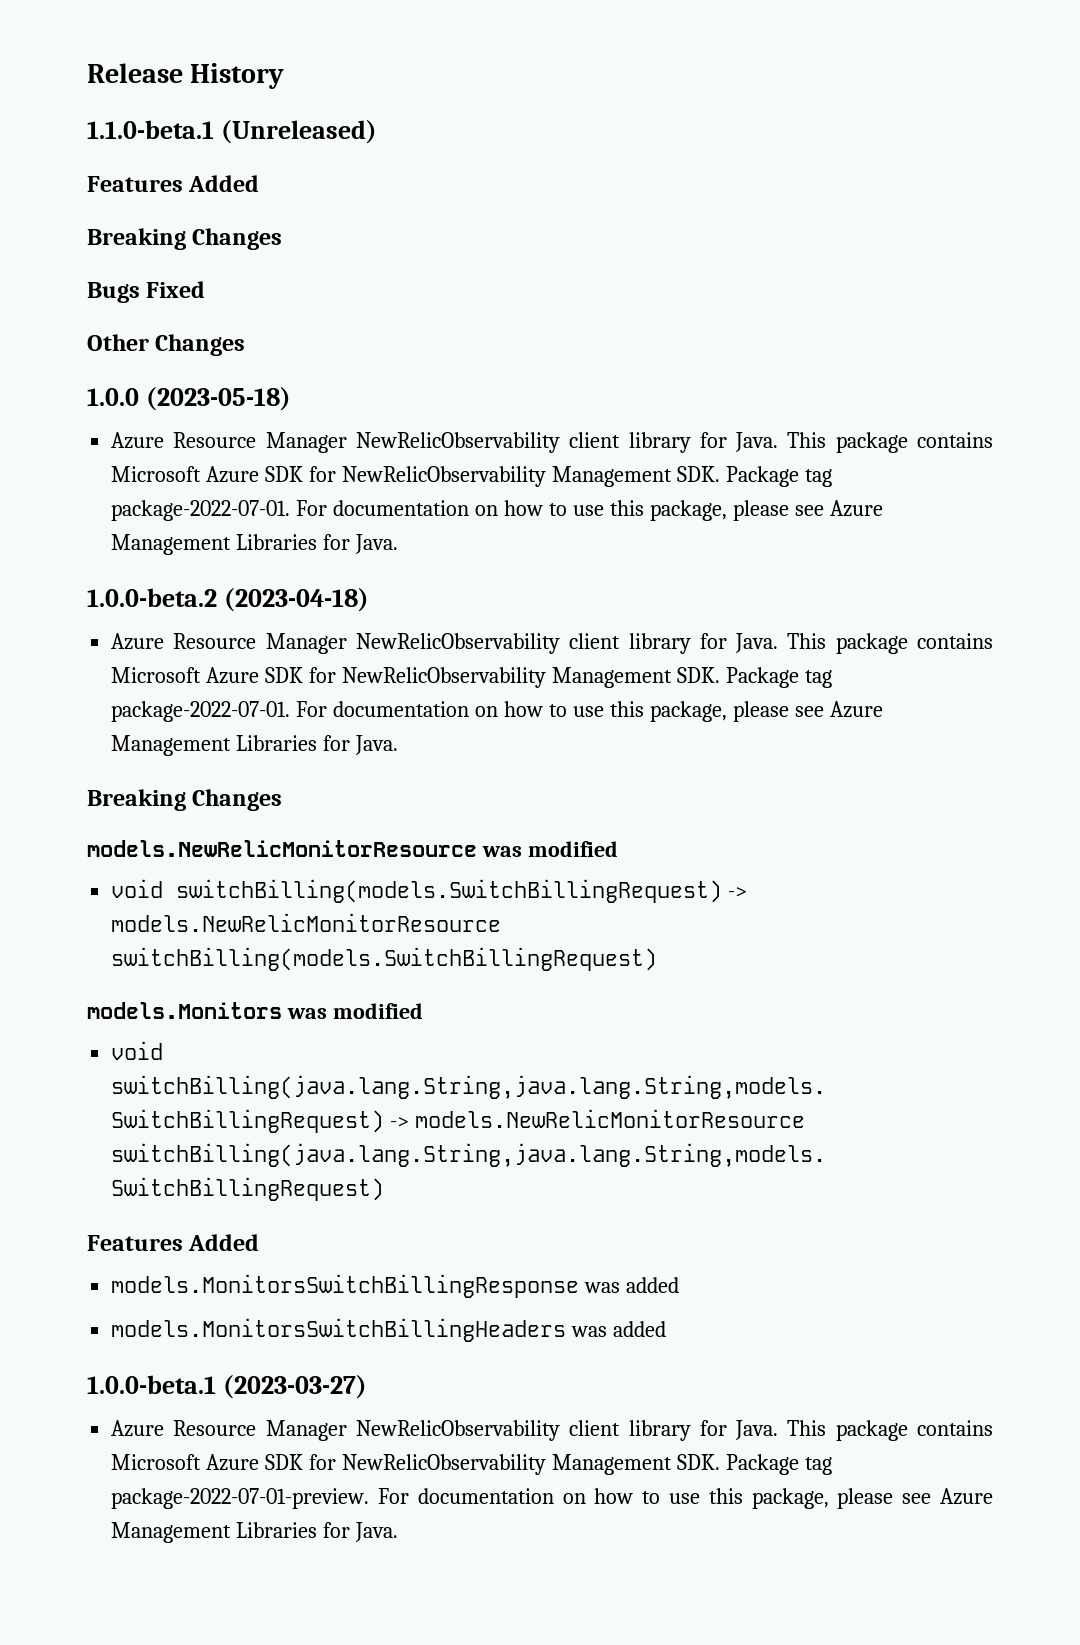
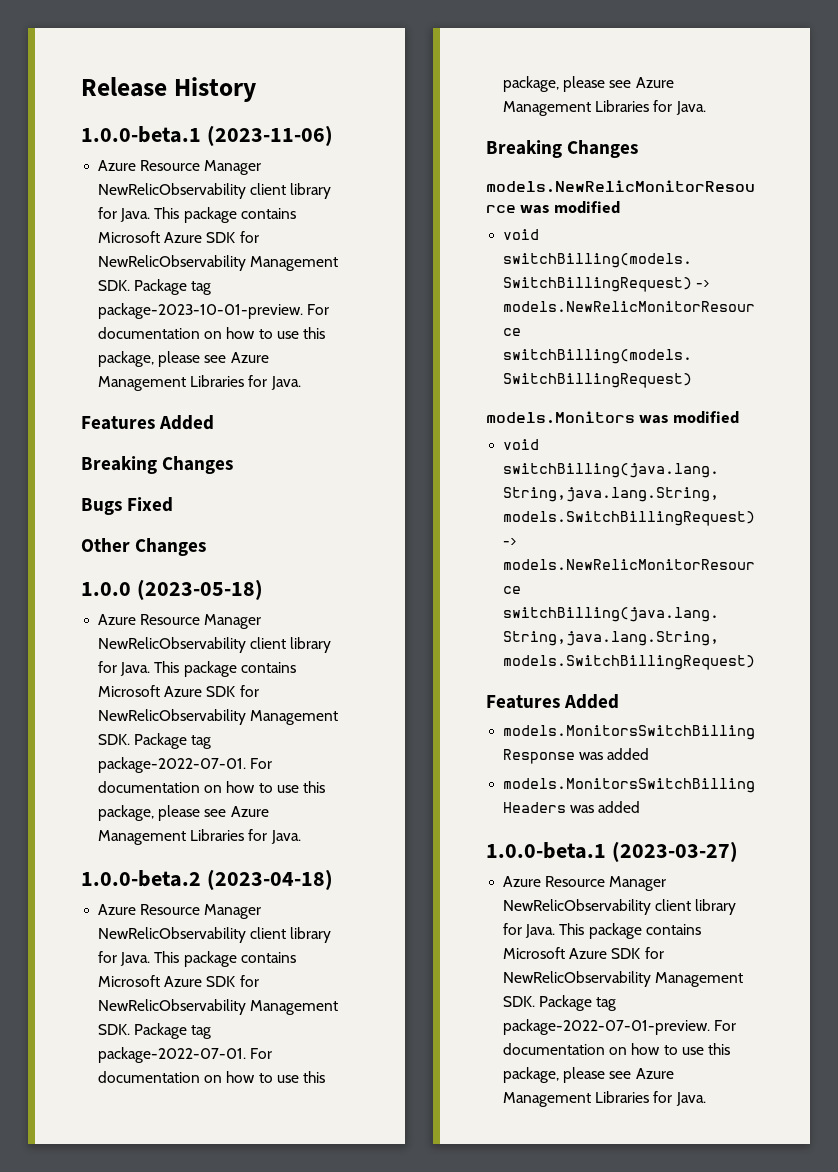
- 1.1.0-beta.1 (Unreleased)
+ 1.0.0-beta.1 (2023-11-06)
+ Azure Resource Manager NewRelicObservability client library for Java. This package contains Microsoft Azure SDK for NewRelicObservability Management SDK. Package tag package-2023-10-01-preview. For documentation on how to use this package, please see Azure Management Libraries for Java.

